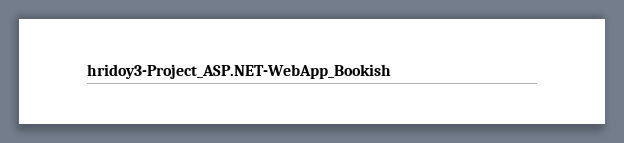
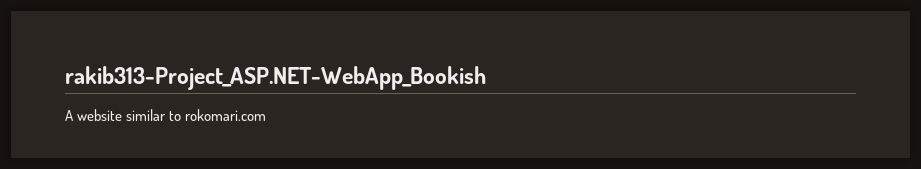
- hridoy3-Project_ASP.NET-WebApp_Bookish
+ rakib313-Project_ASP.NET-WebApp_Bookish
+ A website similar to rokomari.com

